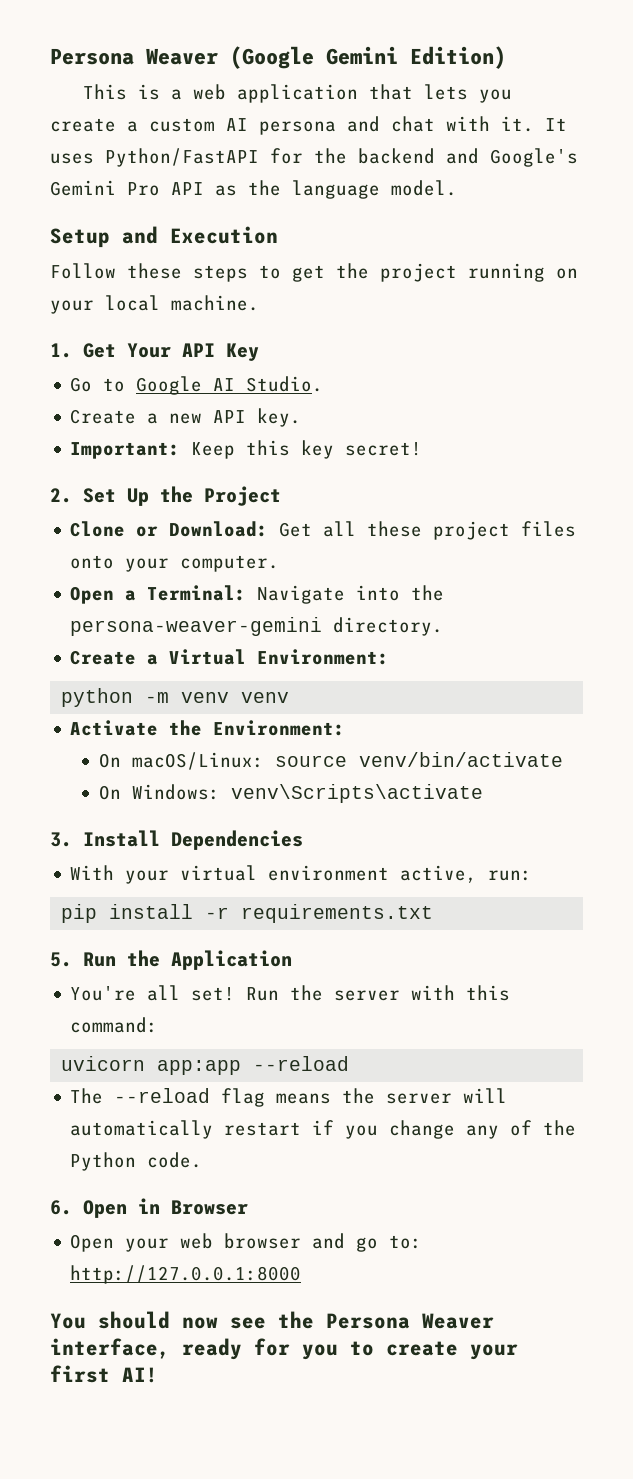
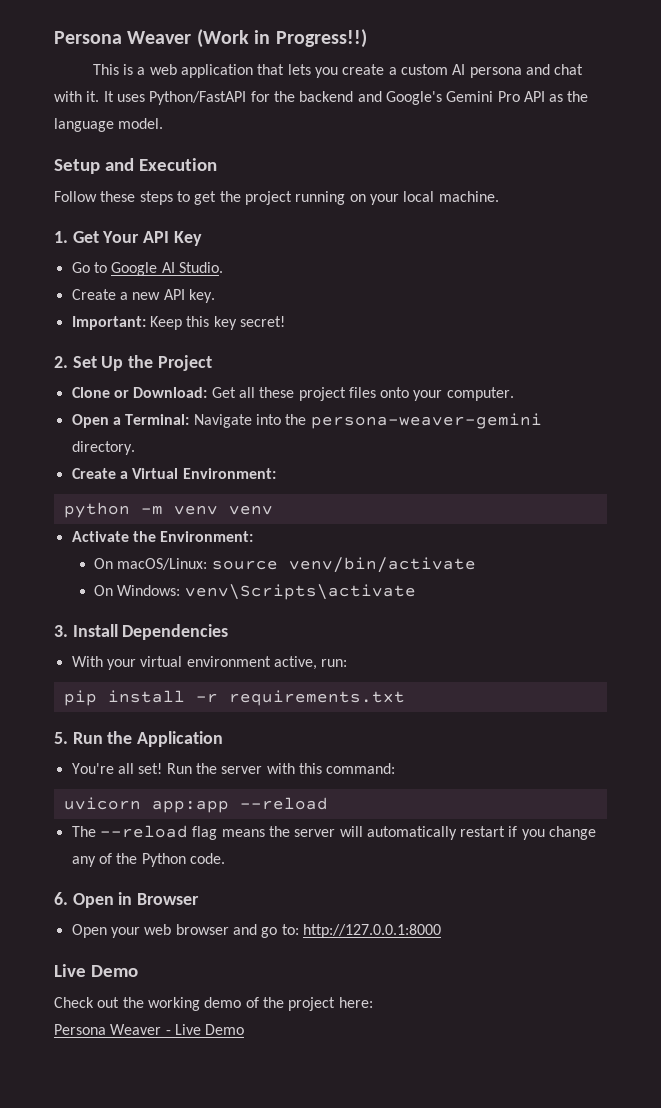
- Persona Weaver (Google Gemini Edition)
+ Persona Weaver (Work in Progress!!)
  Open your web browser and go to: http://127.0.0.1:8000
- You should now see the Persona Weaver interface, ready for you to create your first AI!
+ Live Demo
+ Check out the working demo of the project here:
+ Persona Weaver - Live Demo

